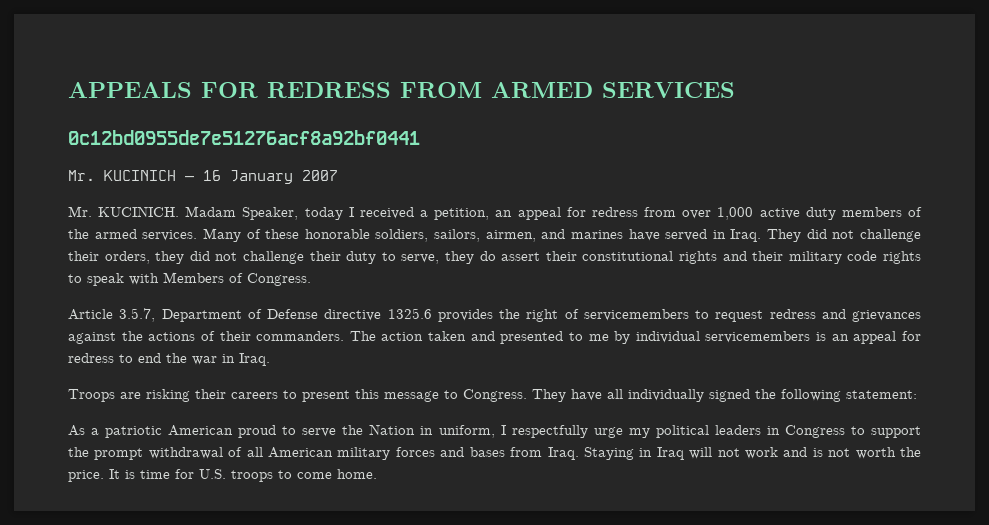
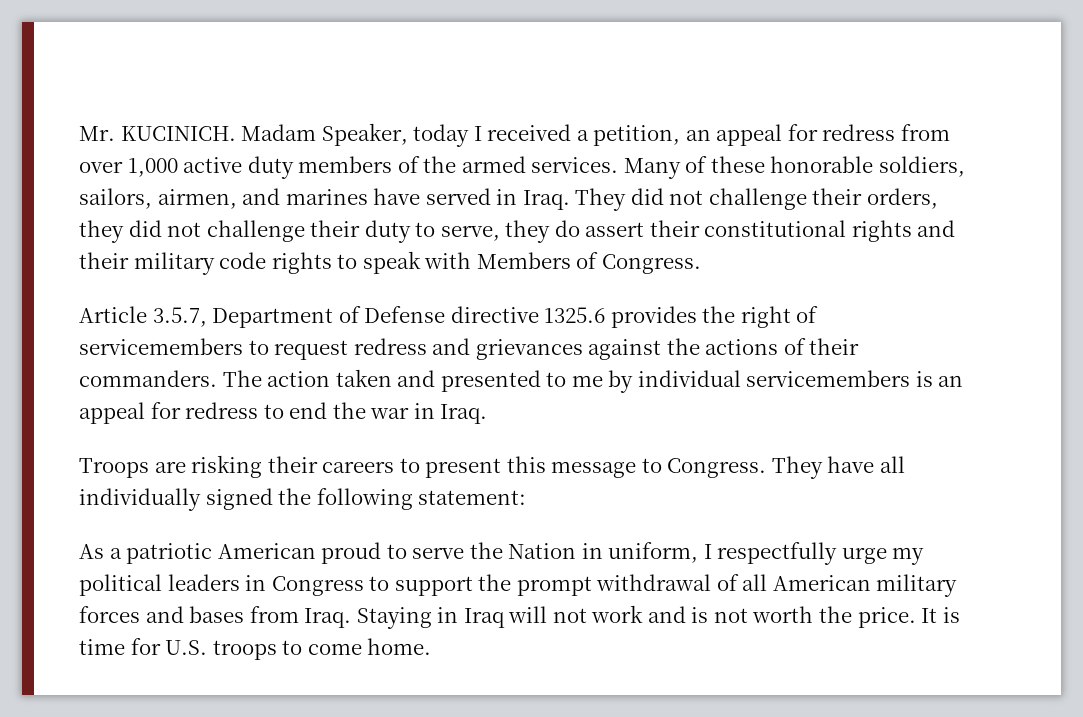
- APPEALS FOR REDRESS FROM ARMED SERVICES
- 0c12bd0955de7e51276acf8a92bf0441
- Mr. KUCINICH — 16 January 2007

